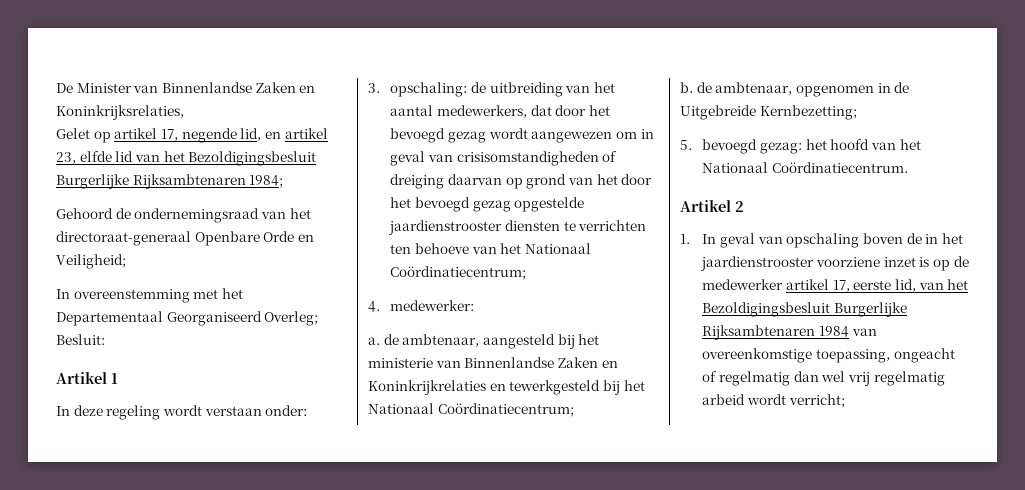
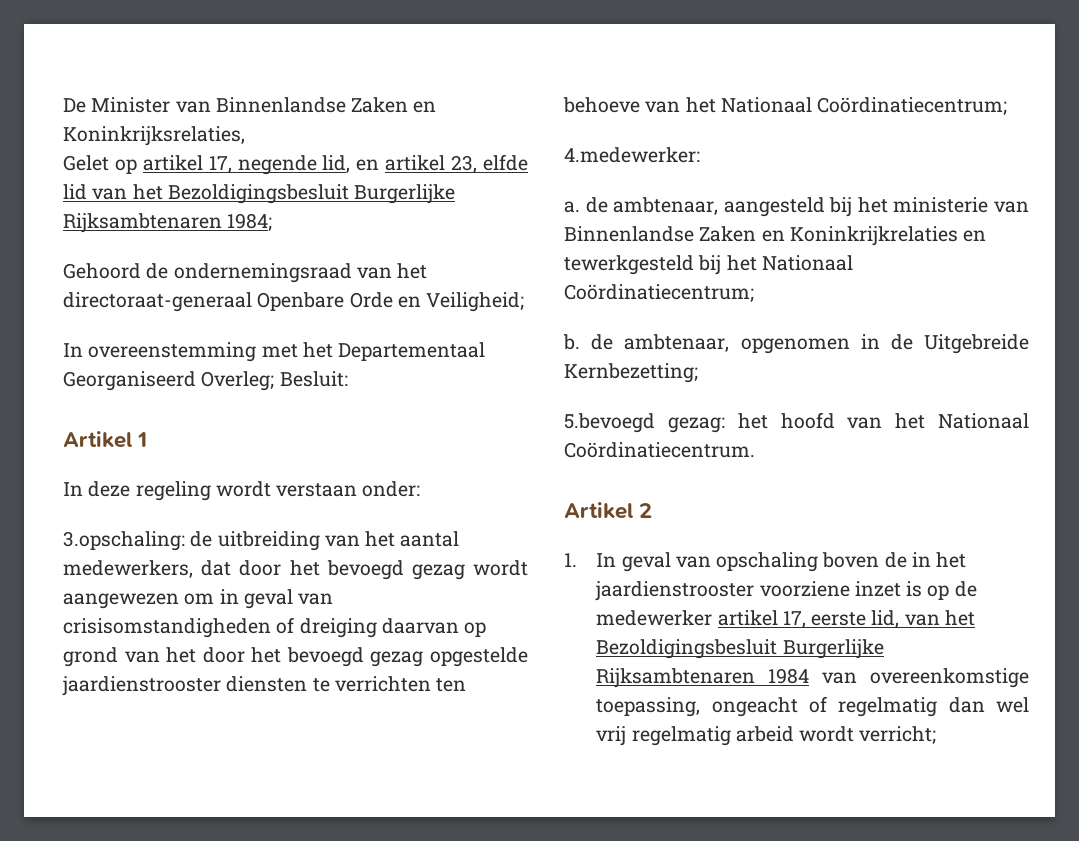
- 3. opschaling: de uitbreiding van het aantal medewerkers, dat door het bevoegd gezag wordt aangewezen om in geval van crisisomstandigheden of dreiging daarvan op grond van het door het bevoegd gezag opgestelde jaardienstrooster diensten te verrichten ten behoeve van het Nationaal Coördinatiecentrum;
+ 3.opschaling: de uitbreiding van het aantal medewerkers, dat door het bevoegd gezag wordt aangewezen om in geval van crisisomstandigheden of dreiging daarvan op grond van het door het bevoegd gezag opgestelde jaardienstrooster diensten te verrichten ten behoeve van het Nationaal Coördinatiecentrum;
- 4. medewerker:
+ 4.medewerker:
- 5. bevoegd gezag: het hoofd van het Nationaal Coördinatiecentrum.
+ 5.bevoegd gezag: het hoofd van het Nationaal Coördinatiecentrum.

